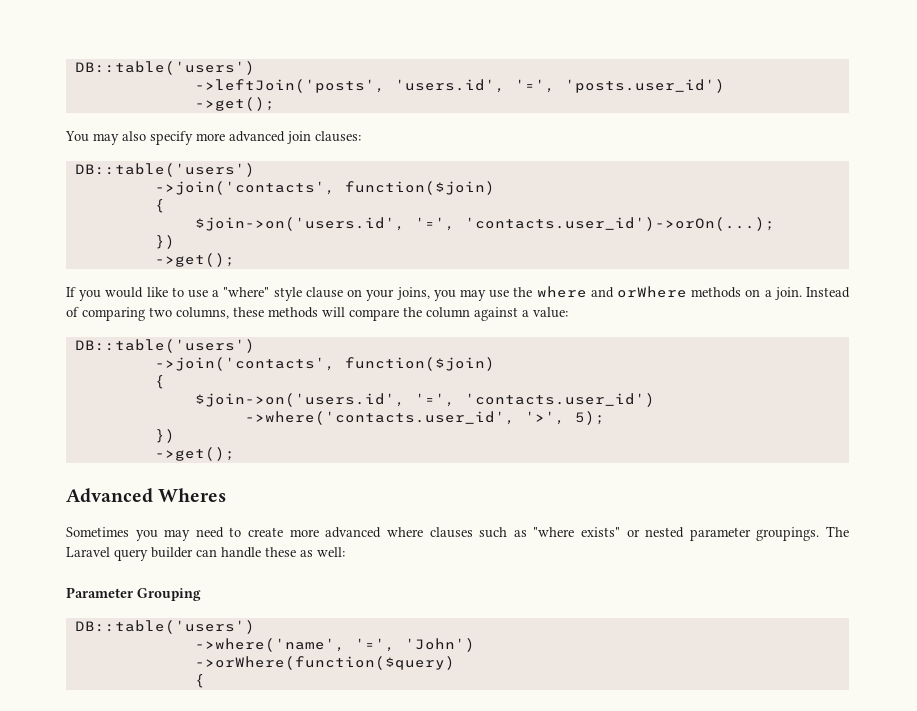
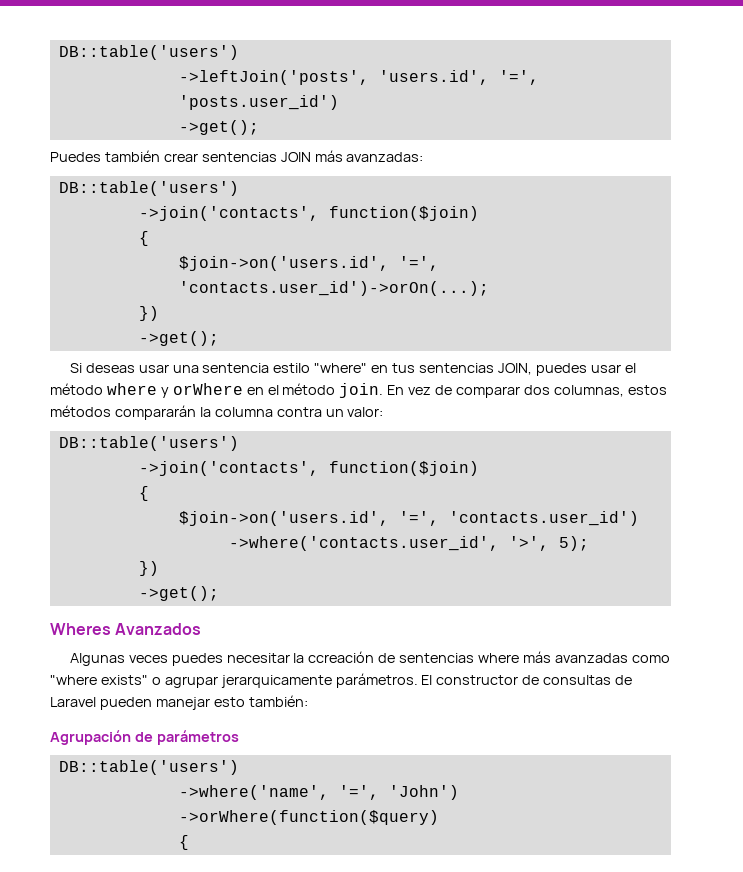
- You may also specify more advanced join clauses:
+ Puedes también crear sentencias JOIN más avanzadas:
- If you would like to use a "where" style clause on your joins, you may use the where and orWhere methods on a join. Instead of comparing two columns, these methods will compare the column against a value:
+ Si deseas usar una sentencia estilo "where" en tus sentencias JOIN, puedes usar el método where y orWhere en el método join. En vez de comparar dos columnas, estos métodos compararán la columna contra un valor:
- Advanced Wheres
- Sometimes you may need to create more advanced where clauses such as "where exists" or nested parameter groupings. The Laravel query builder can handle these as well:
- Parameter Grouping
+ Wheres Avanzados
+ Algunas veces puedes necesitar la ccreación de sentencias where más avanzadas como "where exists" o agrupar jerarquicamente parámetros. El constructor de consultas de Laravel pueden manejar esto también:
+ Agrupación de parámetros

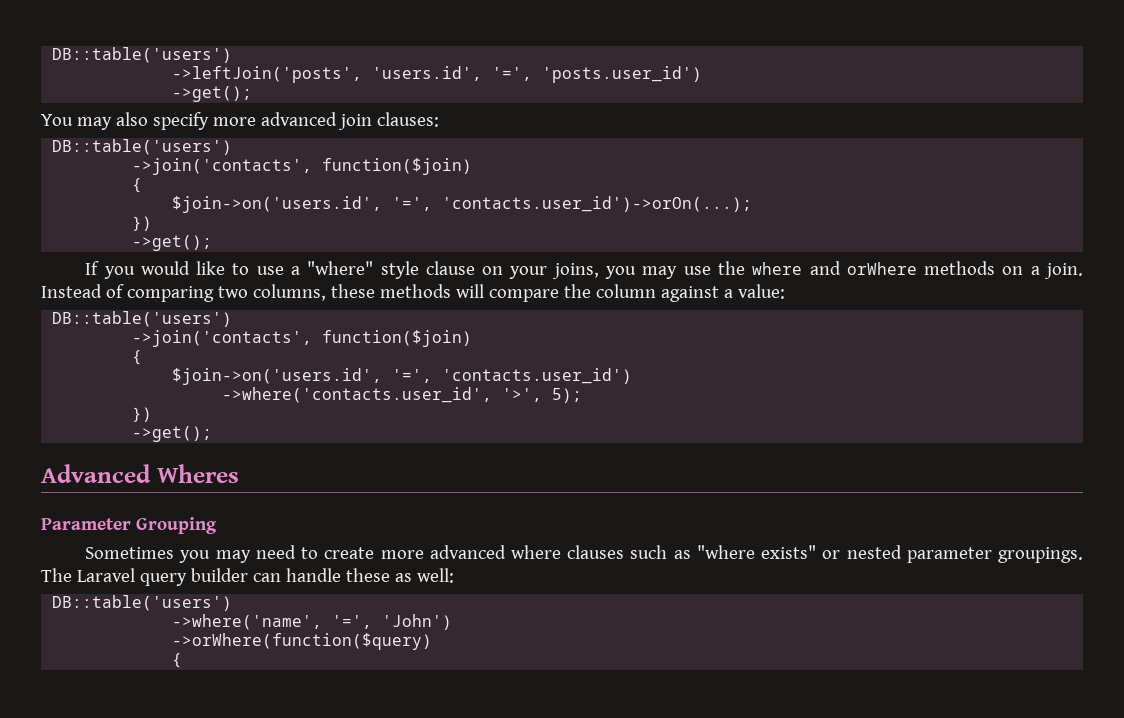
- Puedes también crear sentencias JOIN más avanzadas:
+ You may also specify more advanced join clauses:
- Si deseas usar una sentencia estilo "where" en tus sentencias JOIN, puedes usar el método where y orWhere en el método join. En vez de comparar dos columnas, estos métodos compararán la columna contra un valor:
+ If you would like to use a "where" style clause on your joins, you may use the where and orWhere methods on a join. Instead of comparing two columns, these methods will compare the column against a value:
- Wheres Avanzados
- Algunas veces puedes necesitar la ccreación de sentencias where más avanzadas como "where exists" o agrupar jerarquicamente parámetros. El constructor de consultas de Laravel pueden manejar esto también:
- Agrupación de parámetros
+ Advanced Wheres
+ Parameter Grouping
+ Sometimes you may need to create more advanced where clauses such as "where exists" or nested parameter groupings. The Laravel query builder can handle these as well:

